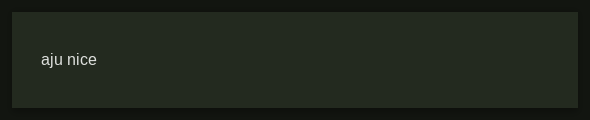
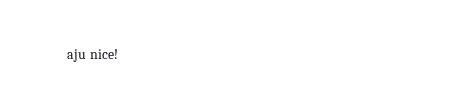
- aju nice
+ aju nice!

